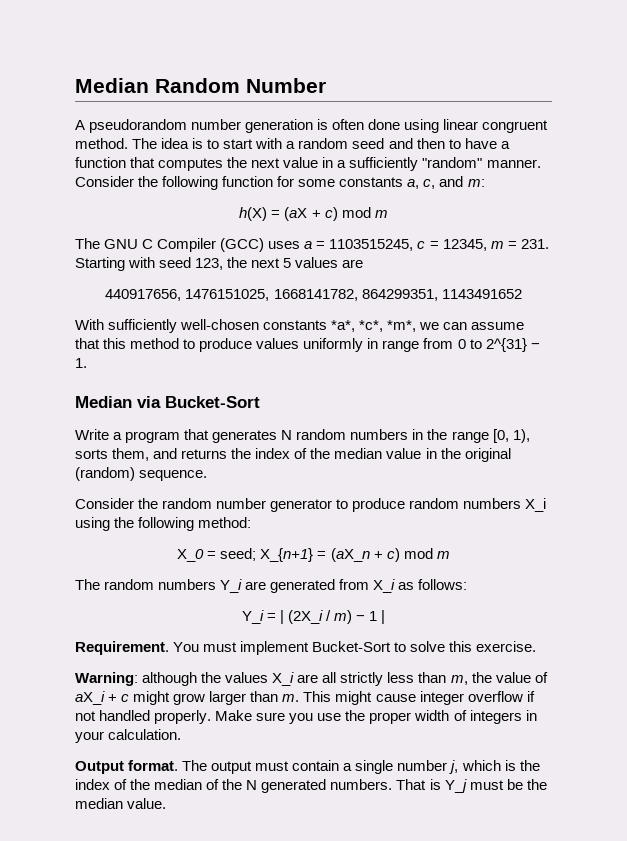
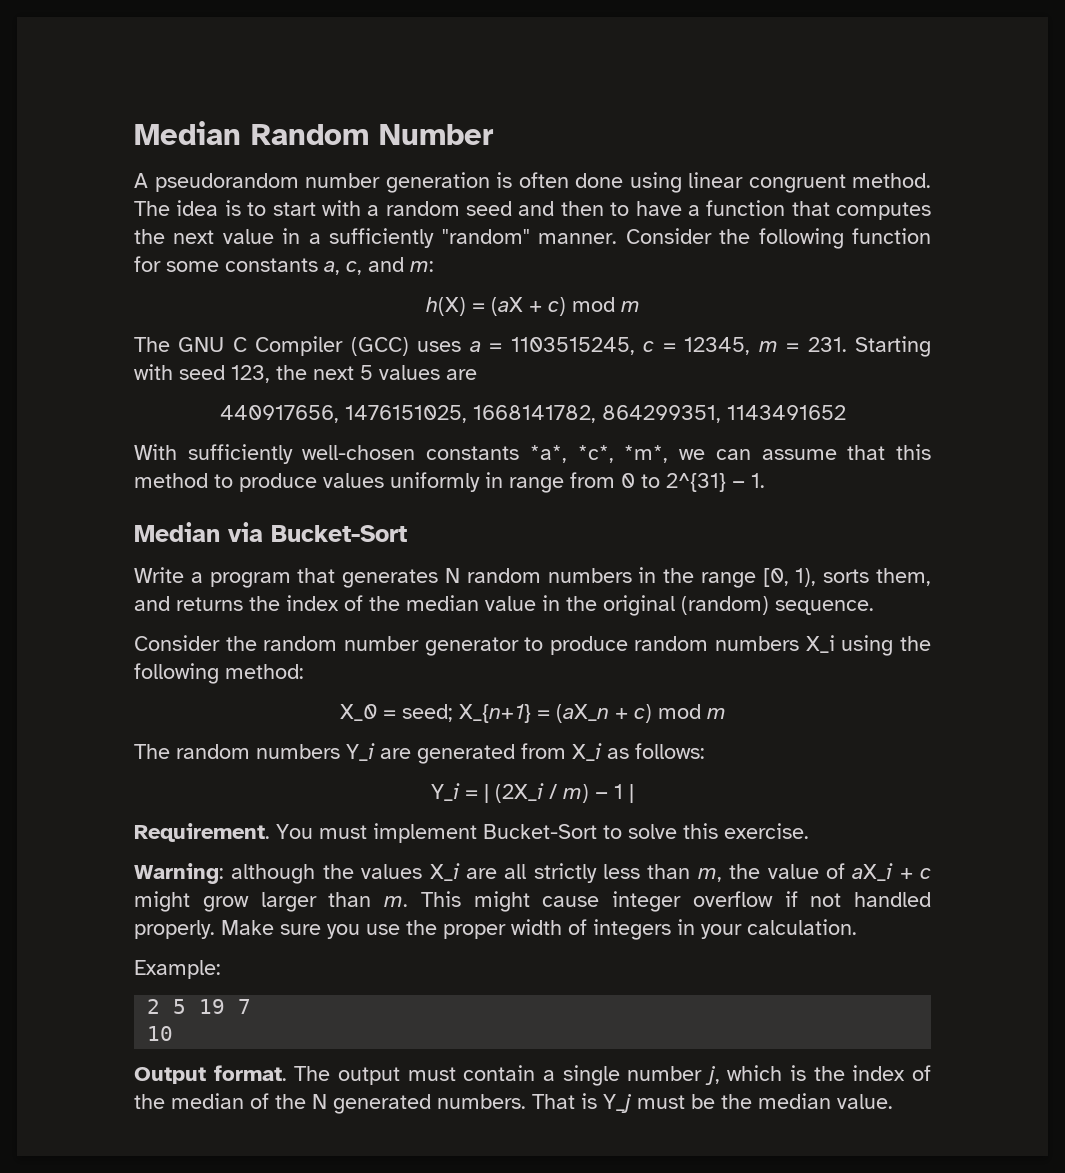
+ Example:
+ 2 5 19 7
+ 10

